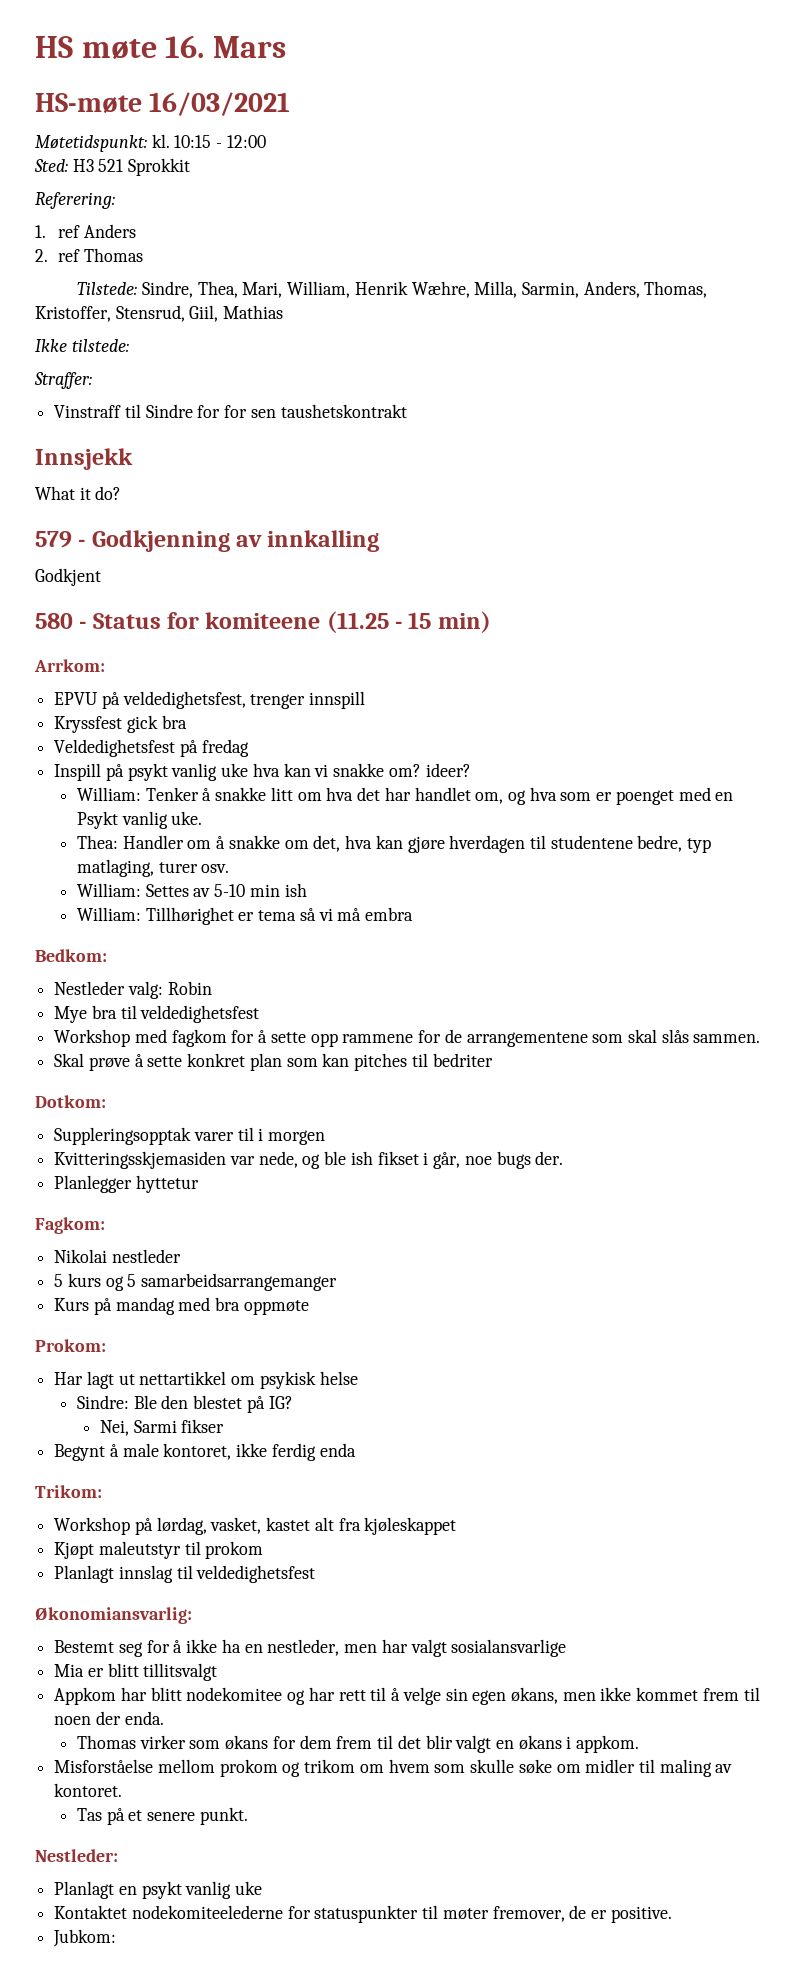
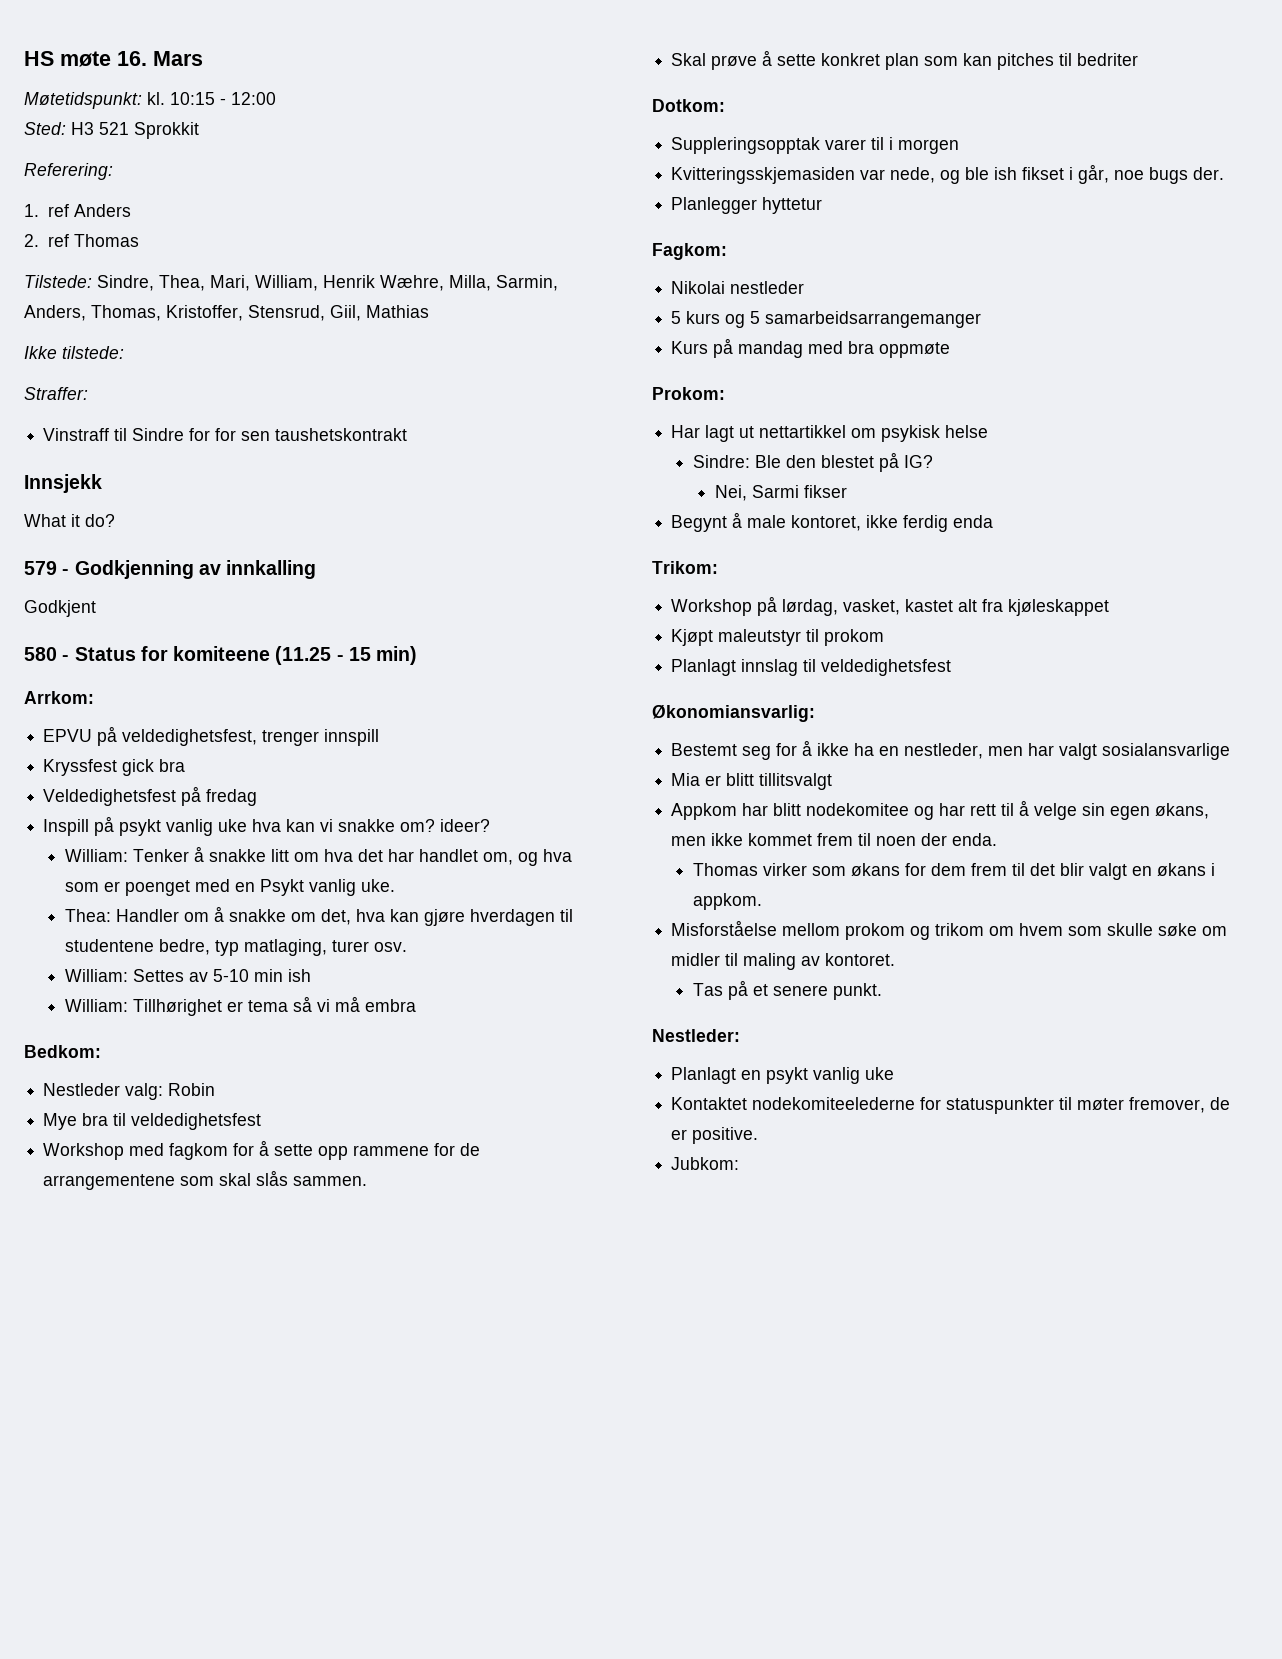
- HS-møte 16/03/2021

